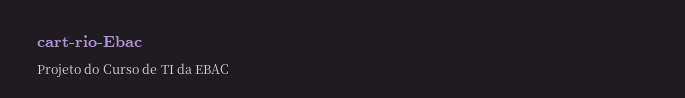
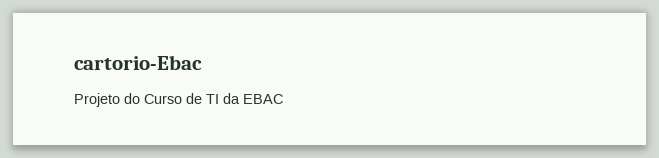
- cart-rio-Ebac
+ cartorio-Ebac

